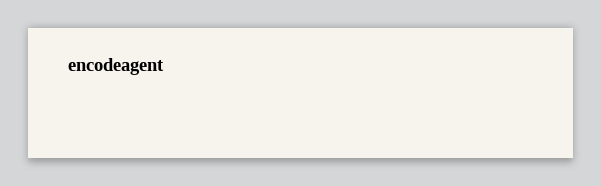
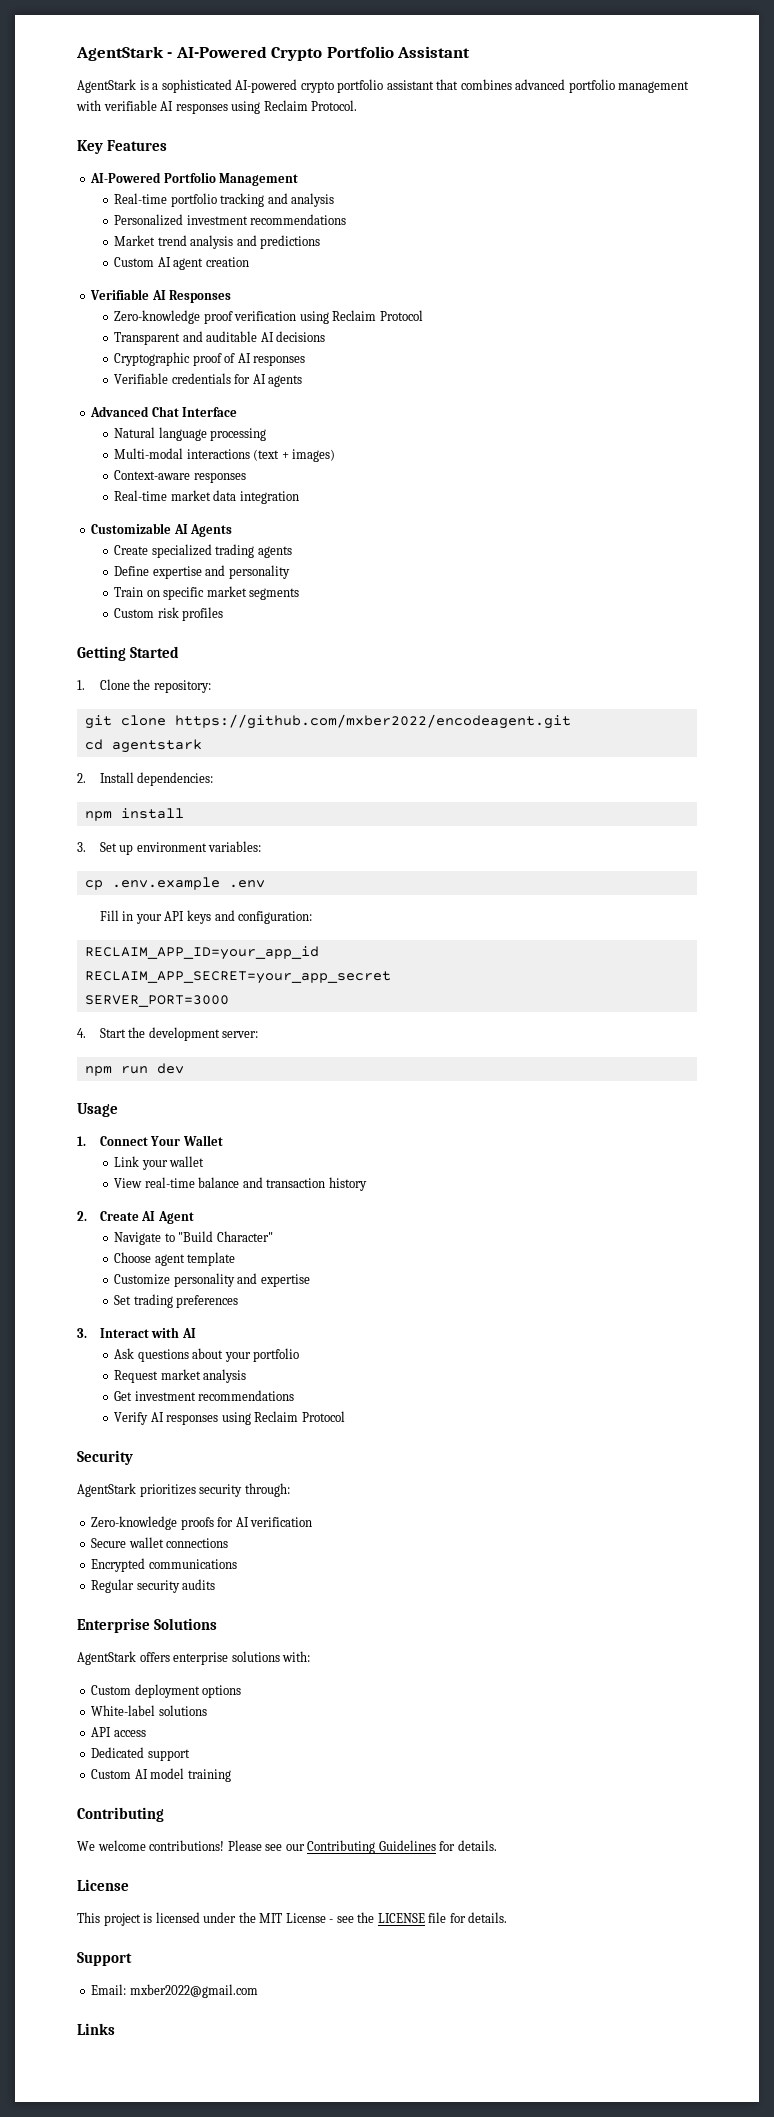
- encodeagent
+ AgentStark - AI-Powered Crypto Portfolio Assistant
+ AgentStark is a sophisticated AI-powered crypto portfolio assistant that combines advanced portfolio management with verifiable AI responses using Reclaim Protocol.
+ Key Features
+ AI-Powered Portfolio Management
+ Real-time portfolio tracking and analysis
+ Personalized investment recommendations
+ Market trend analysis and predictions
+ Custom AI agent creation
+ Verifiable AI Responses
+ Zero-knowledge proof verification using Reclaim Protocol
+ Transparent and auditable AI decisions
+ Cryptographic proof of AI responses
+ Verifiable credentials for AI agents
+ Advanced Chat Interface
+ Natural language processing
+ Multi-modal interactions (text + images)
+ Context-aware responses
+ Real-time market data integration
+ Customizable AI Agents
+ Create specialized trading agents
+ Define expertise and personality
+ Train on specific market segments
+ Custom risk profiles
+ Getting Started
+ 1. Clone the repository:
+ git clone https://github.com/mxber2022/encodeagent.git
+ cd agentstark
+ 2. Install dependencies:
+ npm install
+ 3. Set up environment variables:
+ cp .env.example .env
+ Fill in your API keys and configuration:
+ RECLAIM_APP_ID=your_app_id
+ RECLAIM_APP_SECRET=your_app_secret
+ SERVER_PORT=3000
+ 4. Start the development server:
+ npm run dev
+ Usage
+ 1. Connect Your Wallet
+ Link your wallet
+ View real-time balance and transaction history
+ 2. Create AI Agent
+ Navigate to "Build Character"
+ Choose agent template
+ Customize personality and expertise
+ Set trading preferences
+ 3. Interact with AI
+ Ask questions about your portfolio
+ Request market analysis
+ Get investment recommendations
+ Verify AI responses using Reclaim Protocol
+ Security
+ AgentStark prioritizes security through:
+ Zero-knowledge proofs for AI verification
+ Secure wallet connections
+ Encrypted communications
+ Regular security audits
+ Enterprise Solutions
+ AgentStark offers enterprise solutions with:
+ Custom deployment options
+ White-label solutions
+ API access
+ Dedicated support
+ Custom AI model training
+ Contributing
+ We welcome contributions! Please see our Contributing Guidelines for details.
+ License
+ This project is licensed under the MIT License - see the LICENSE file for details.
+ Support
+ Email: mxber2022@gmail.com
+ Links

